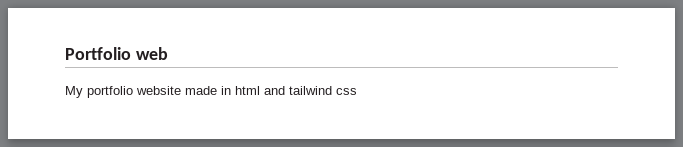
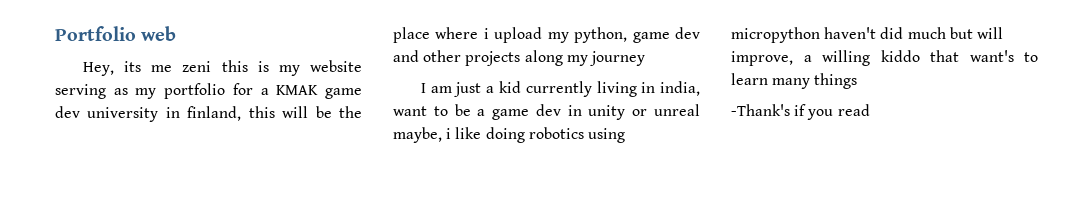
- My portfolio website made in html and tailwind css
+ Hey, its me zeni this is my website serving as my portfolio for a KMAK game dev university in finland, this will be the place where i upload my python, game dev and other projects along my journey
+ I am just a kid currently living in india, want to be a game dev in unity or unreal maybe, i like doing robotics using micropython haven't did much but will improve, a willing kiddo that want's to learn many things
+ -Thank's if you read

